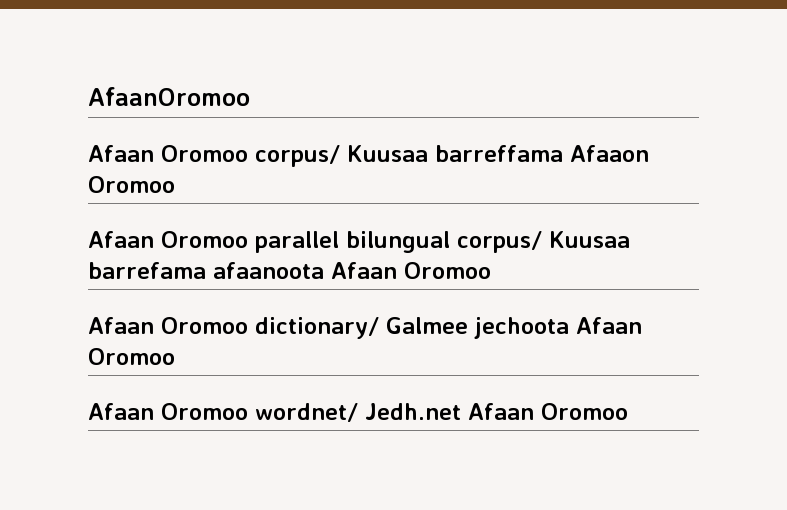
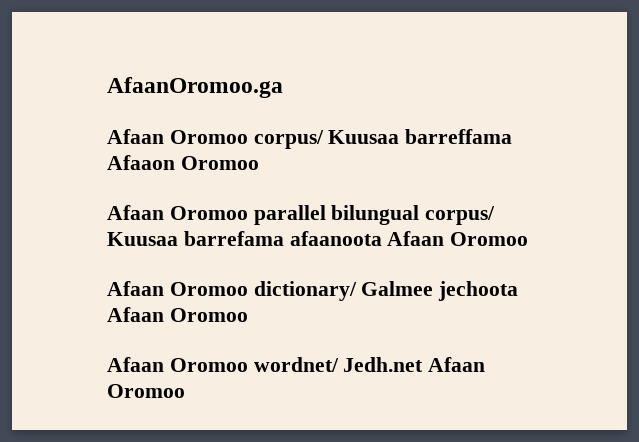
- AfaanOromoo
+ AfaanOromoo.ga

